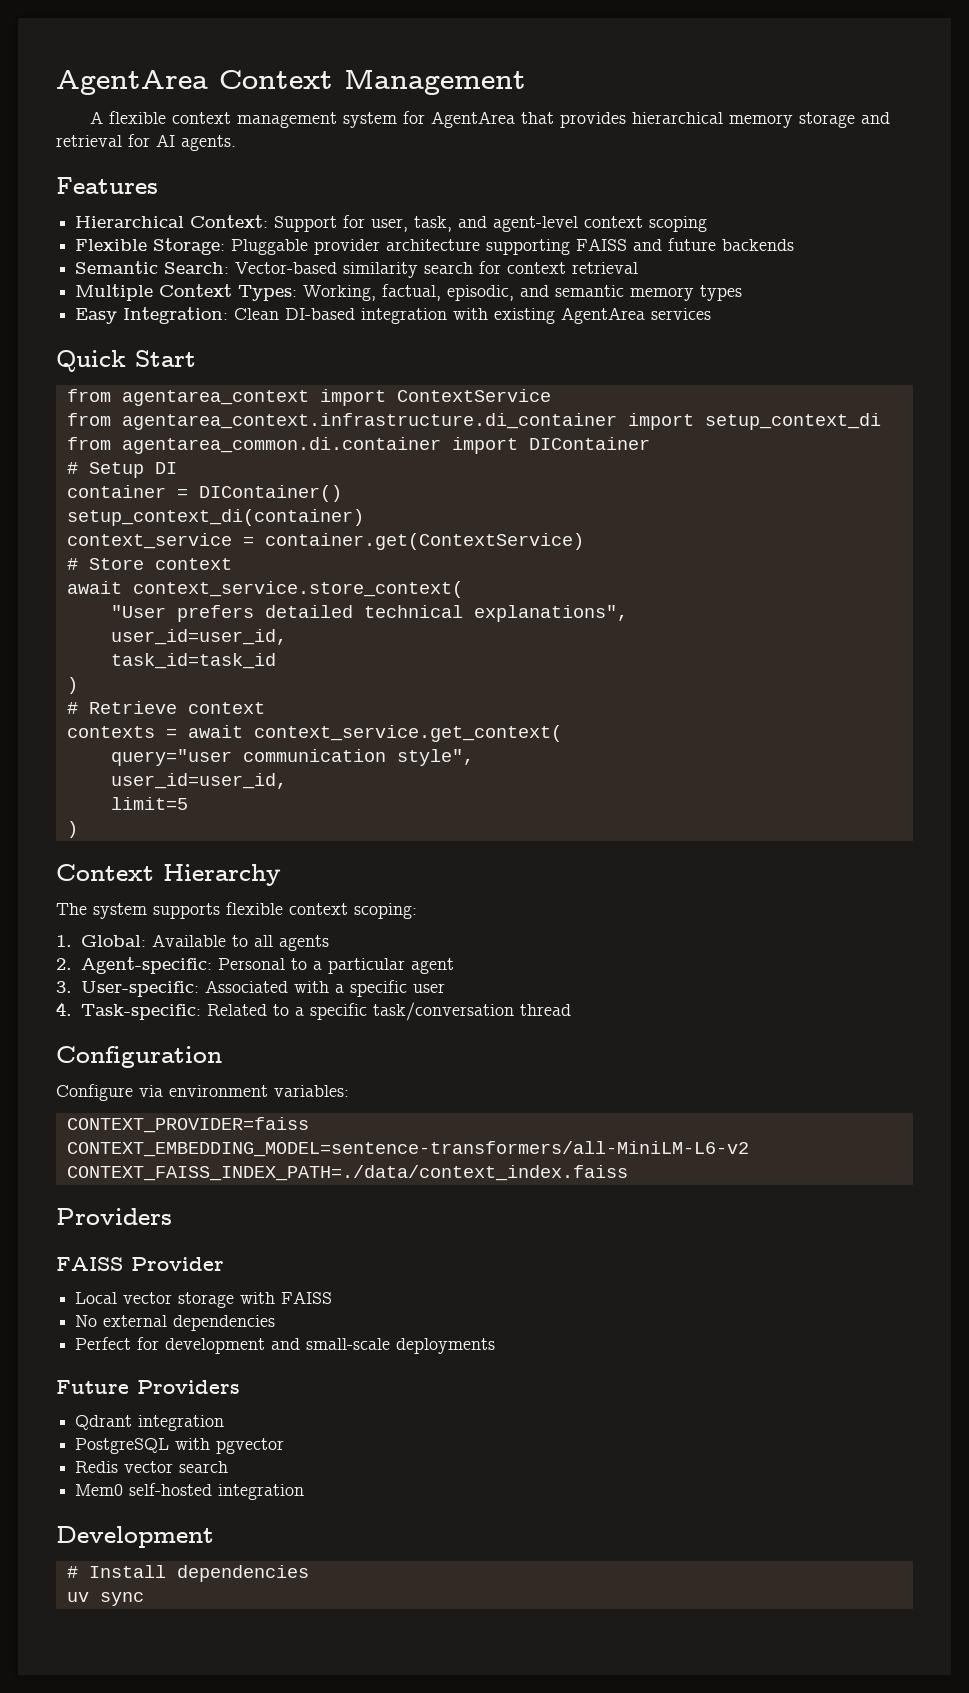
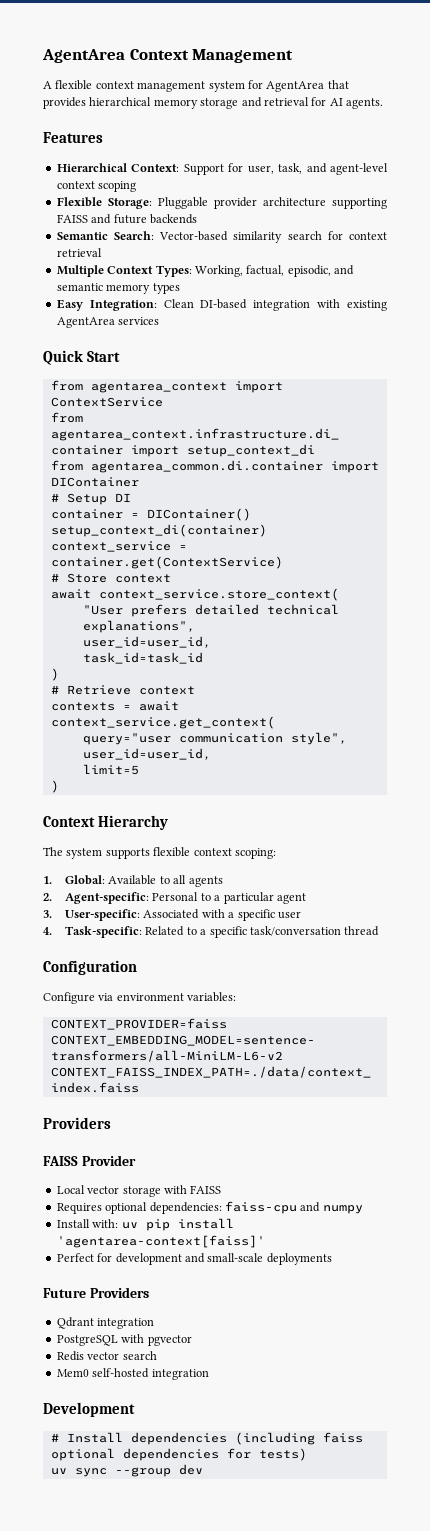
- No external dependencies
+ Requires optional dependencies: faiss-cpu and numpy
+ Install with: uv pip install 'agentarea-context[faiss]'
- # Install dependencies
+ # Install dependencies (including faiss optional dependencies for tests)
- uv sync
+ uv sync --group dev

